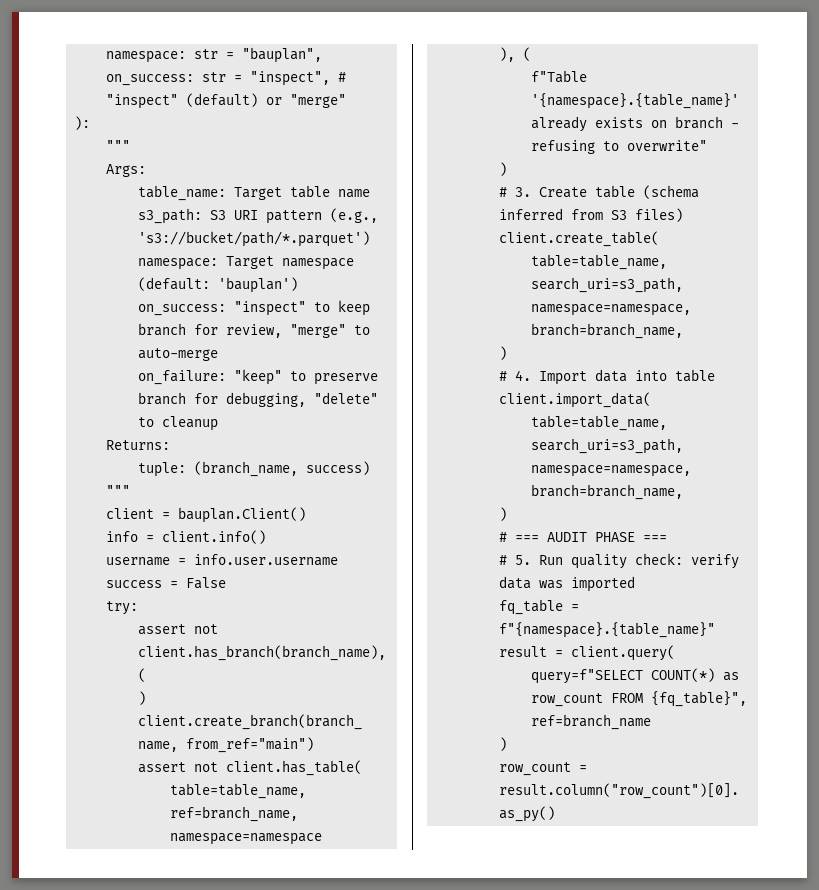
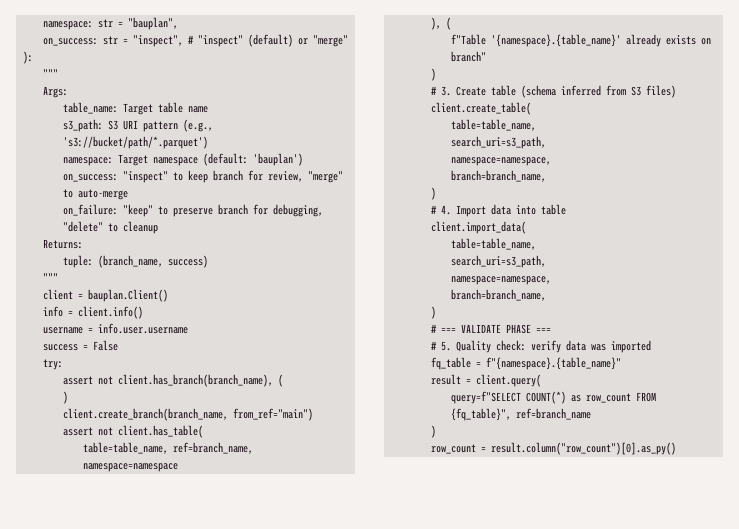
- f"Table '{namespace}.{table_name}' already exists on branch - refusing to overwrite"
+ f"Table '{namespace}.{table_name}' already exists on branch"
- # === AUDIT PHASE ===
+ # === VALIDATE PHASE ===
- # 5. Run quality check: verify data was imported
+ # 5. Quality check: verify data was imported

